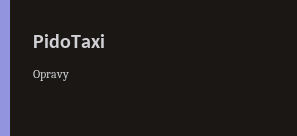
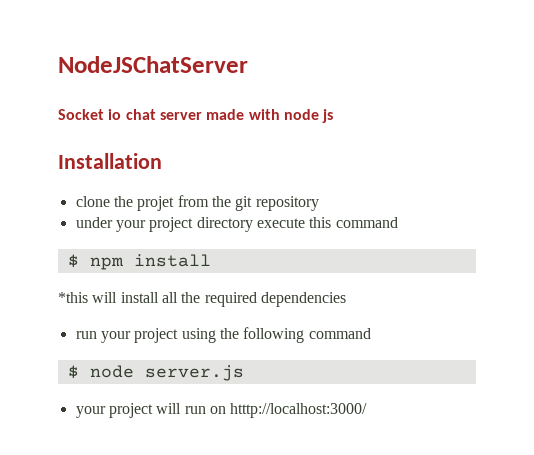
- PidoTaxi
- Opravy
+ NodeJSChatServer
+ Socket io chat server made with node js
+ Installation
+ clone the projet from the git repository
+ under your project directory execute this command
+ $ npm install
+ *this will install all the required dependencies
+ run your project using the following command
+ $ node server.js
+ your project will run on htttp://localhost:3000/

